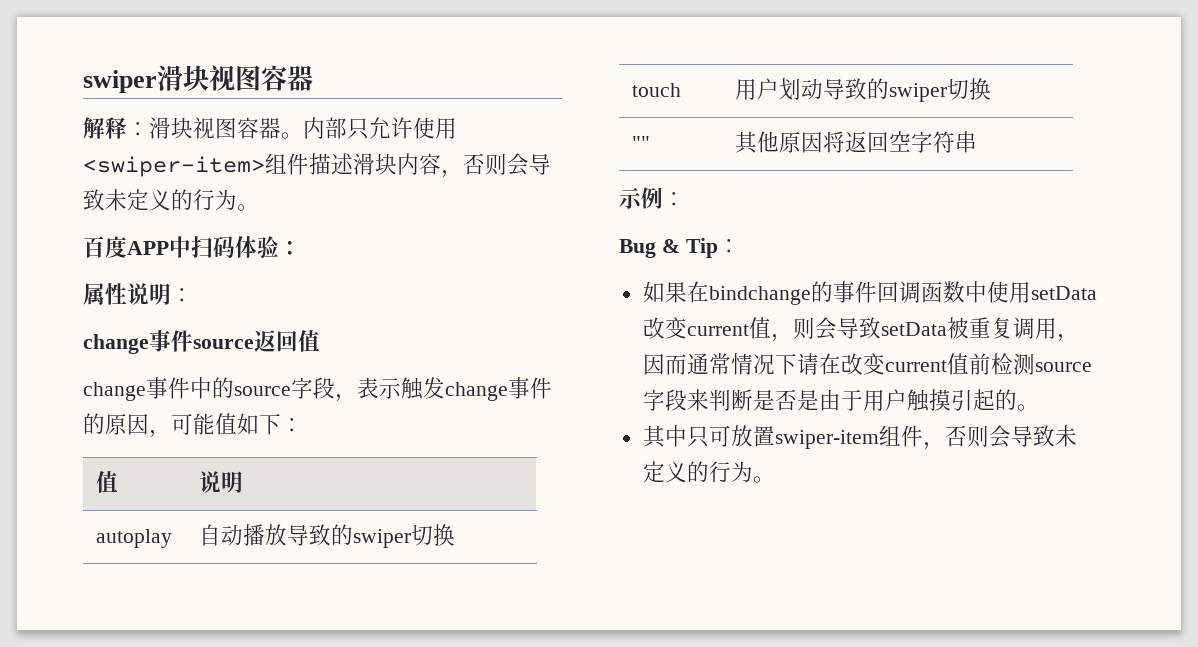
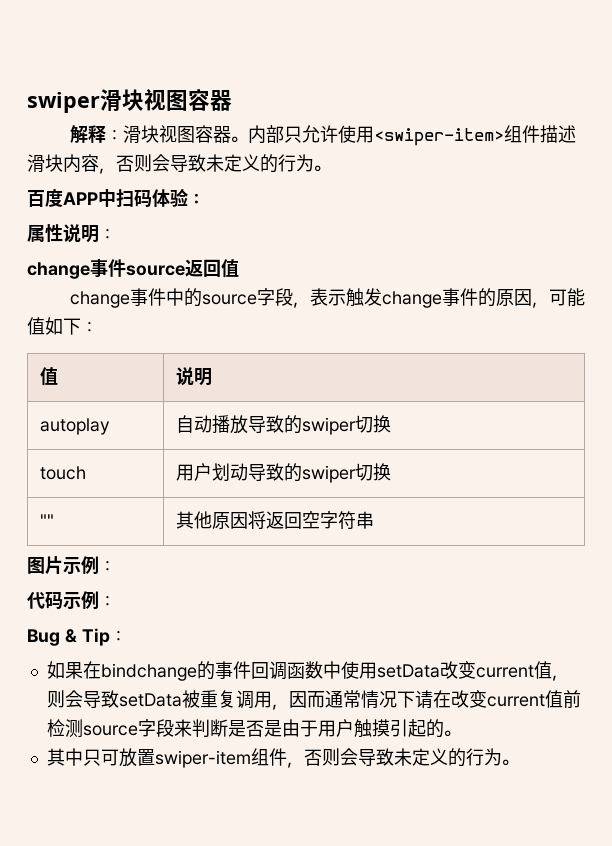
- 示例：
+ 图片示例：
+ 代码示例：

